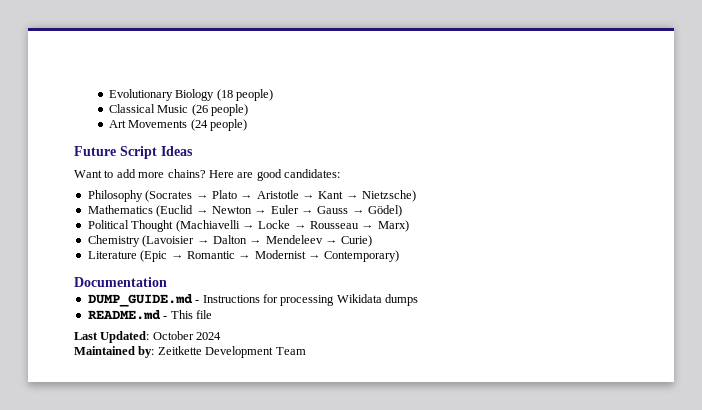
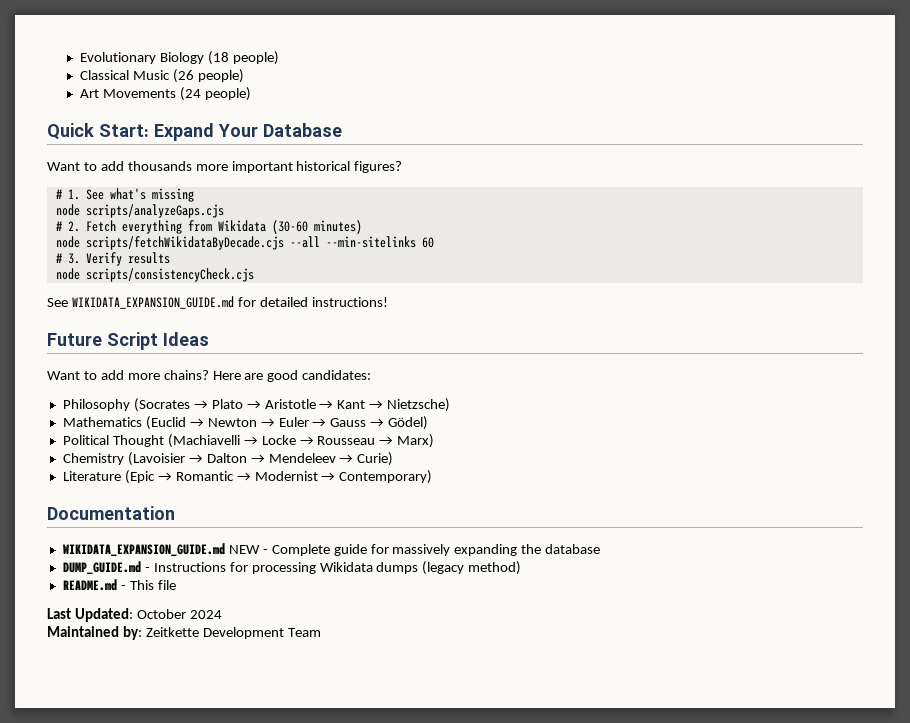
+ Quick Start: Expand Your Database
+ Want to add thousands more important historical figures?
+ # 1. See what's missing
+ node scripts/analyzeGaps.cjs
+ # 2. Fetch everything from Wikidata (30-60 minutes)
+ node scripts/fetchWikidataByDecade.cjs --all --min-sitelinks 60
+ # 3. Verify results
+ node scripts/consistencyCheck.cjs
+ See WIKIDATA_EXPANSION_GUIDE.md for detailed instructions!
+ WIKIDATA_EXPANSION_GUIDE.md NEW - Complete guide for massively expanding the database
- DUMP_GUIDE.md - Instructions for processing Wikidata dumps
+ DUMP_GUIDE.md - Instructions for processing Wikidata dumps (legacy method)

